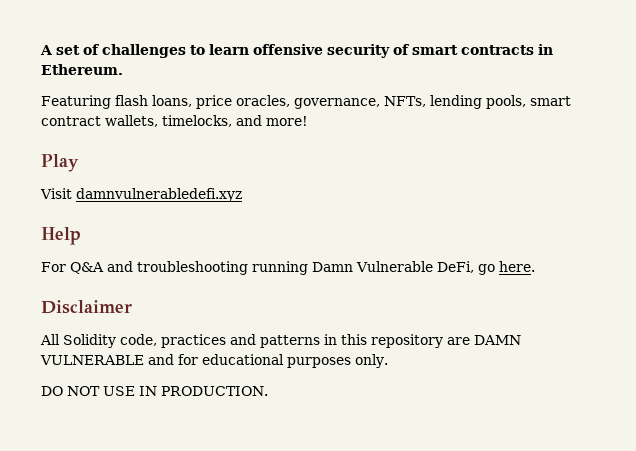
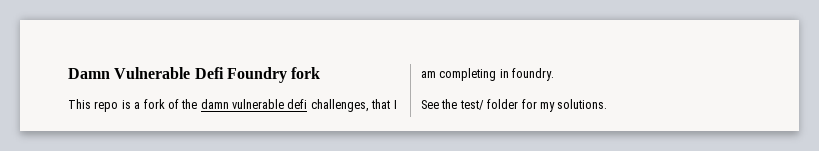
- A set of challenges to learn offensive security of smart contracts in Ethereum.
- Featuring flash loans, price oracles, governance, NFTs, lending pools, smart contract wallets, timelocks, and more!
- Play
- Visit damnvulnerabledefi.xyz
- Help
- For Q&A and troubleshooting running Damn Vulnerable DeFi, go here.
- Disclaimer
- All Solidity code, practices and patterns in this repository are DAMN VULNERABLE and for educational purposes only.
- DO NOT USE IN PRODUCTION.
+ Damn Vulnerable Defi Foundry fork
+ This repo is a fork of the damn vulnerable defi challenges, that I am completing in foundry.
+ See the test/ folder for my solutions.

